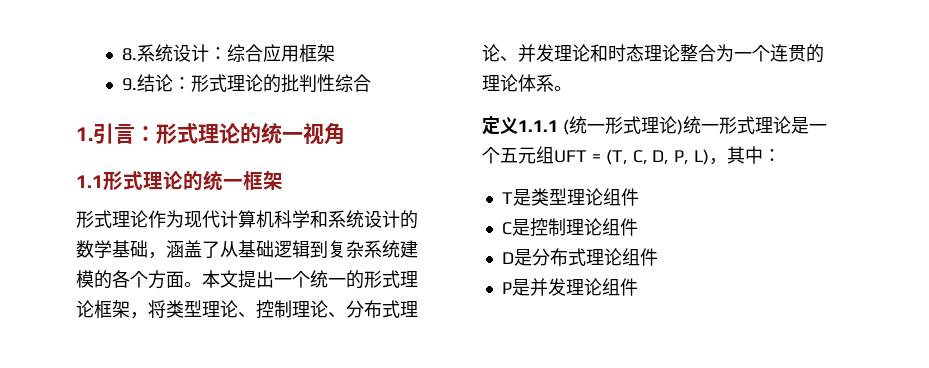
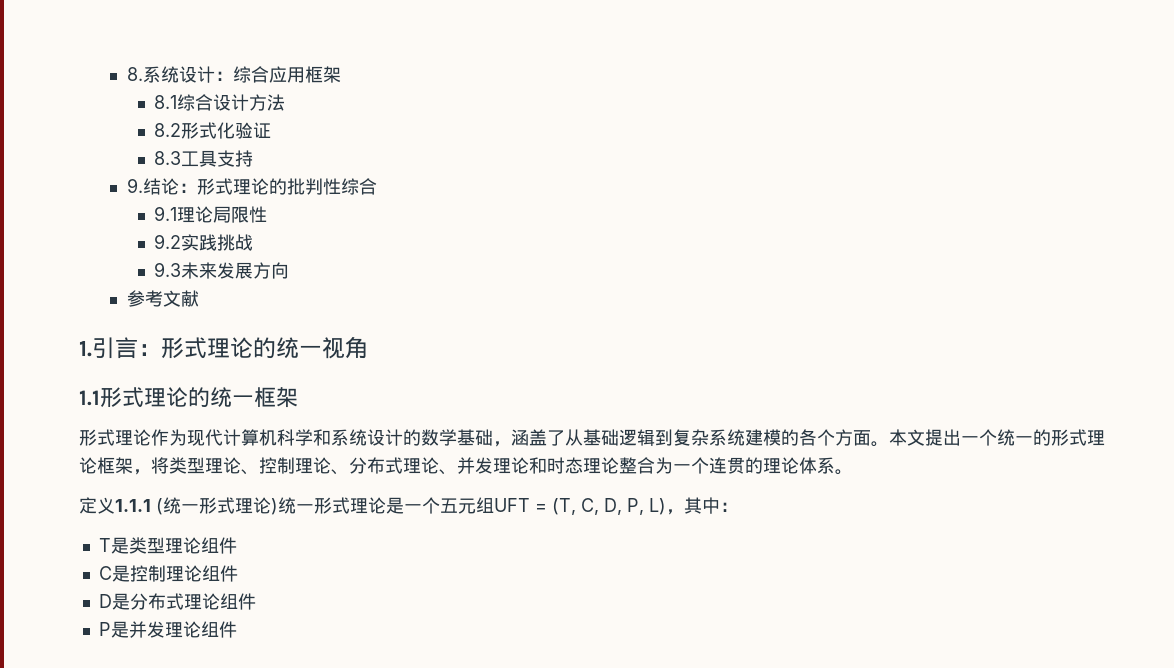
+ 8.1综合设计方法
+ 8.2形式化验证
+ 8.3工具支持
+ 9.1理论局限性
+ 9.2实践挑战
+ 9.3未来发展方向
+ 参考文献

